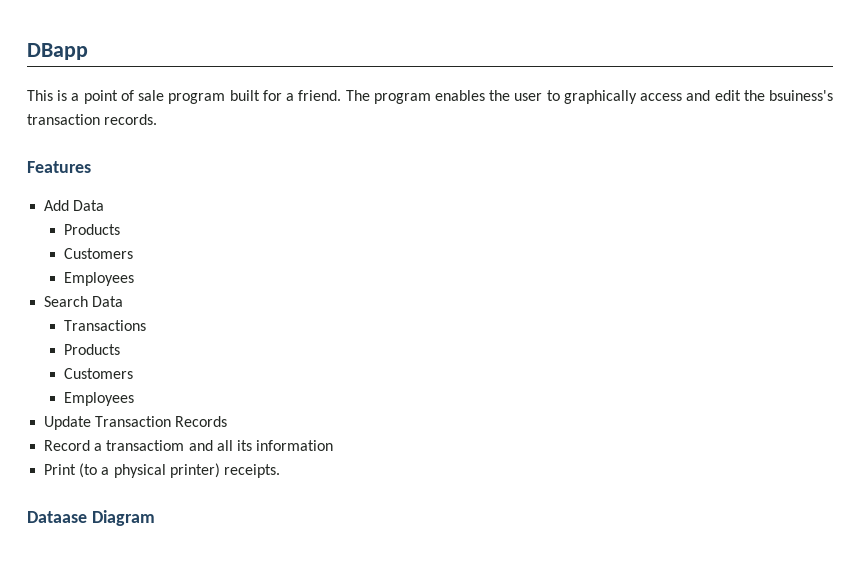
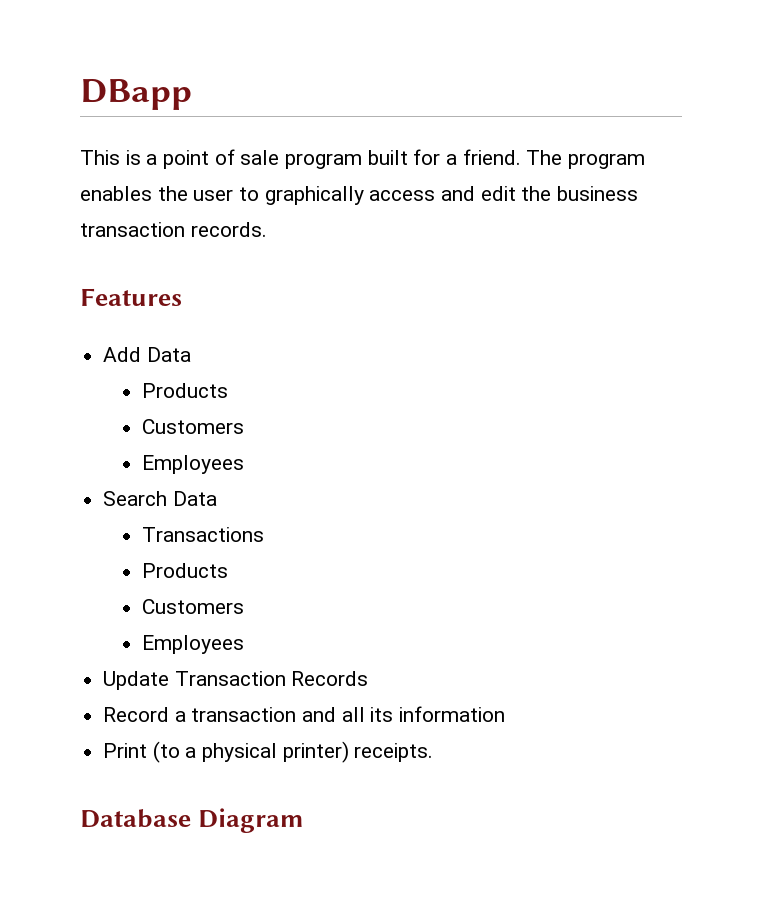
- The program enables the user to graphically access and edit the bsuiness's transaction records.
+ The program enables the user to graphically access and edit the business transaction records.
- Record a transactiom and all its information
+ Record a transaction and all its information
- Dataase Diagram
+ Database Diagram

